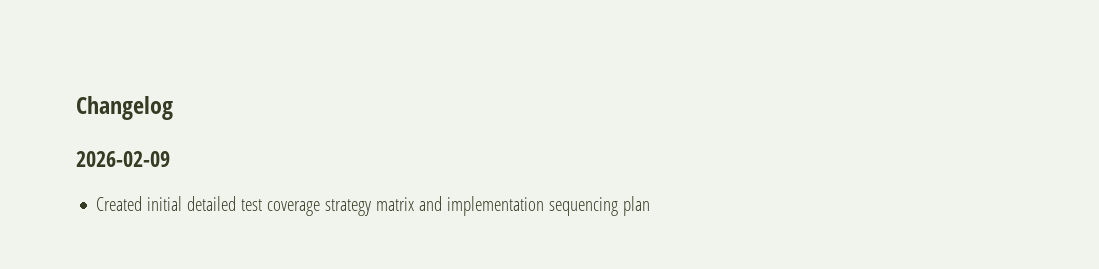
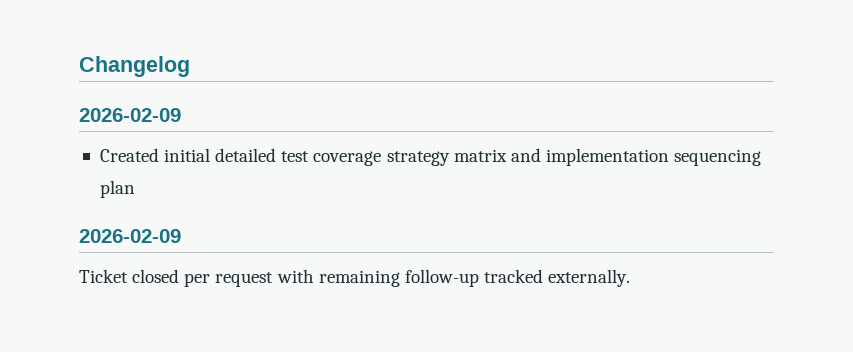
  Created initial detailed test coverage strategy matrix and implementation sequencing plan
+ 2026-02-09
+ Ticket closed per request with remaining follow-up tracked externally.

